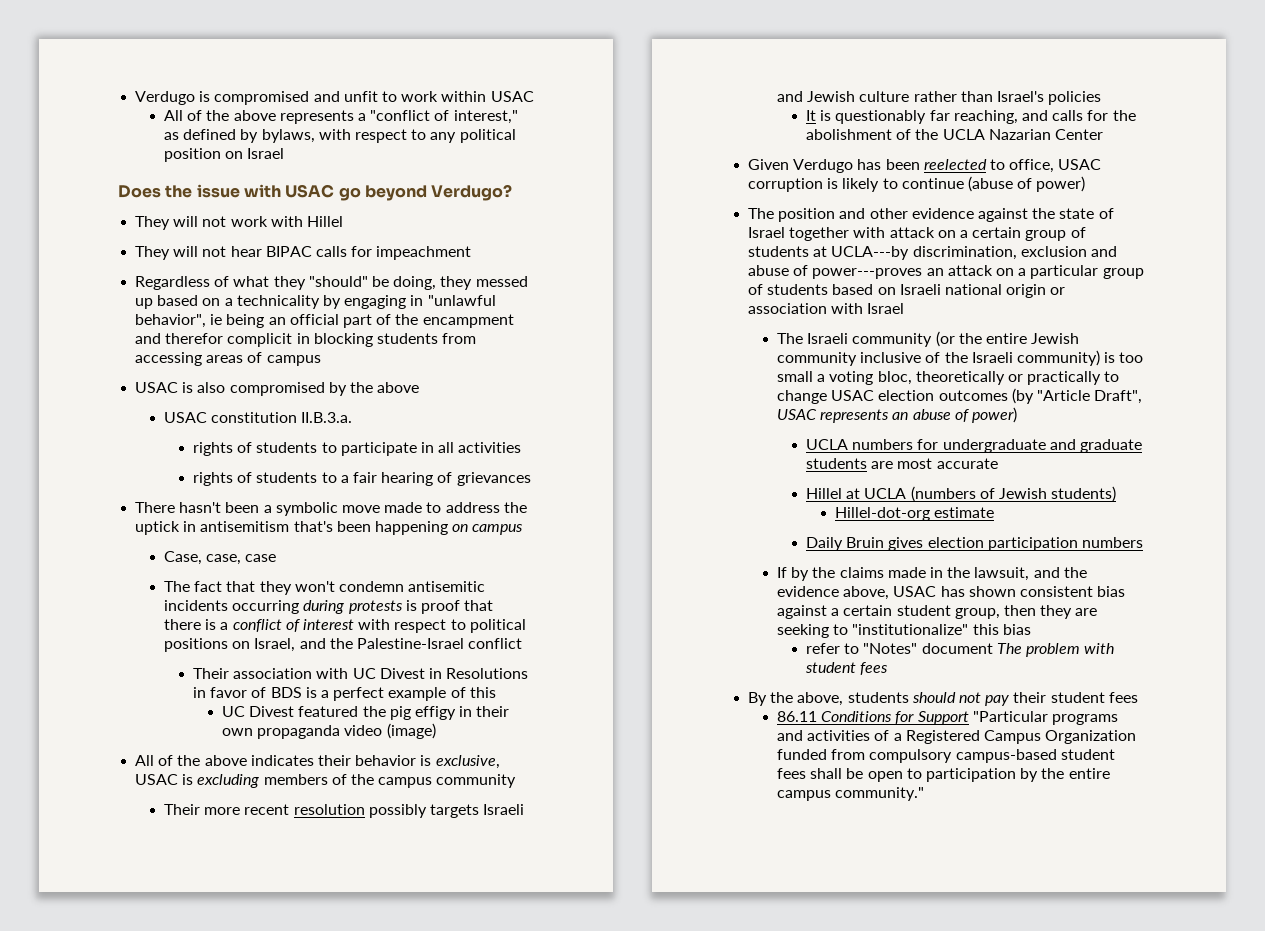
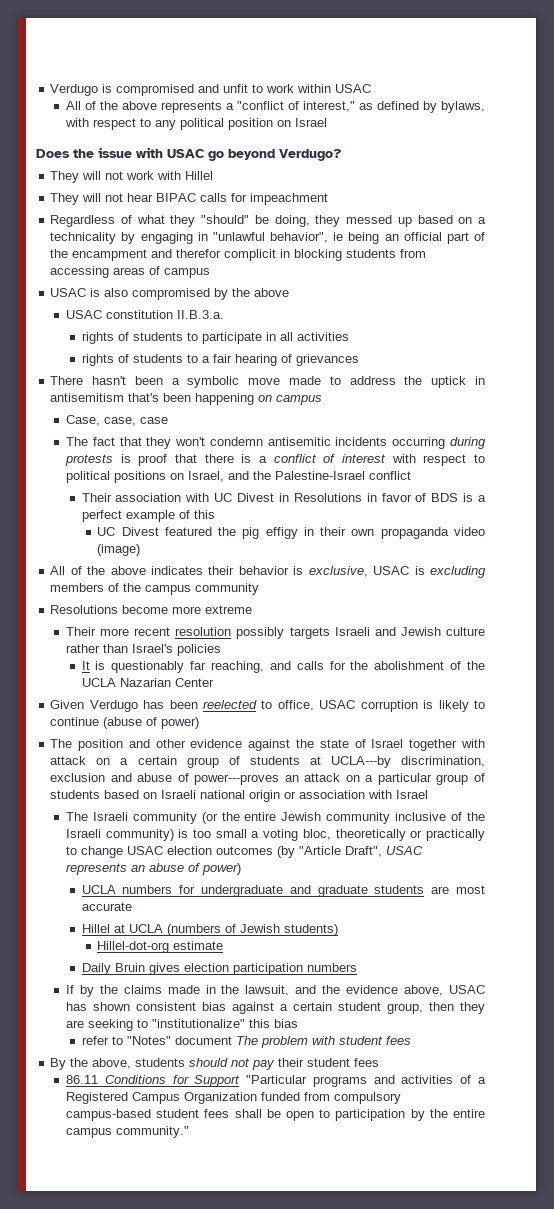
+ Resolutions become more extreme

